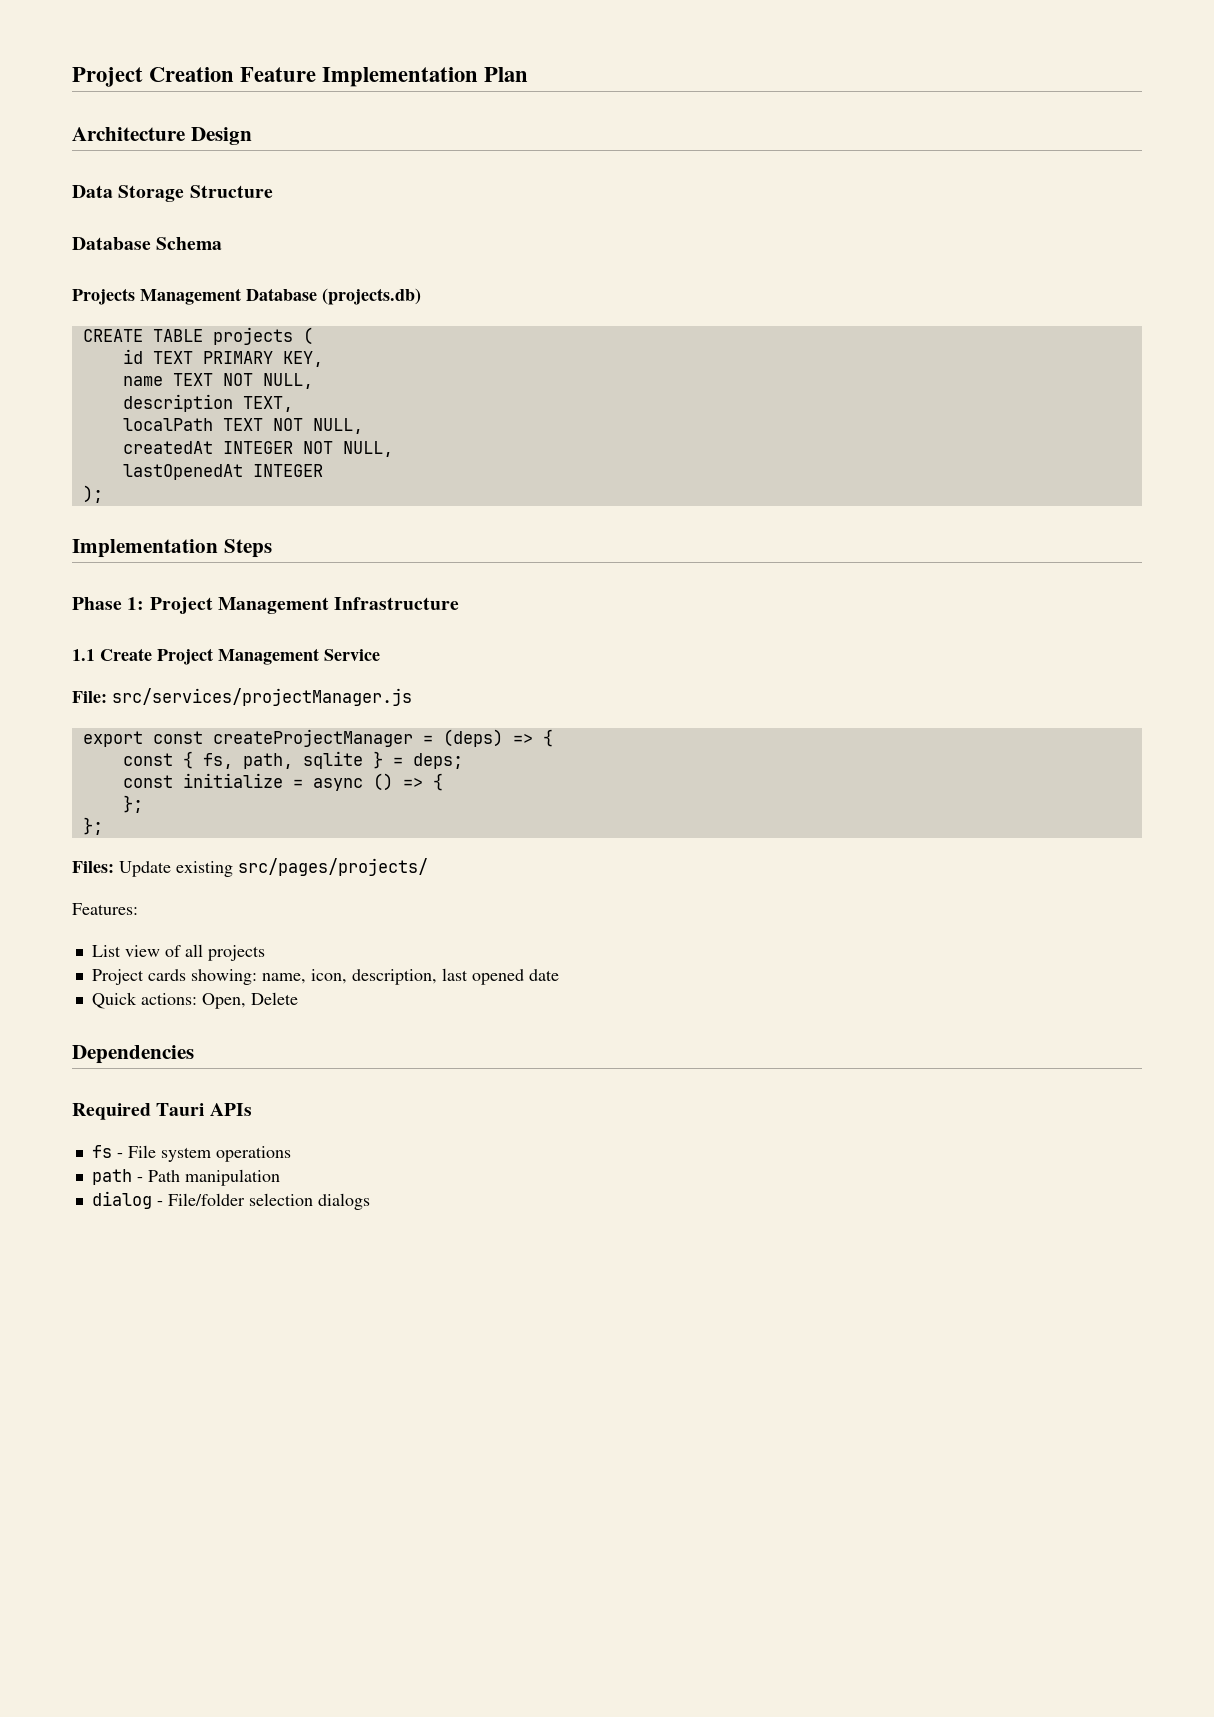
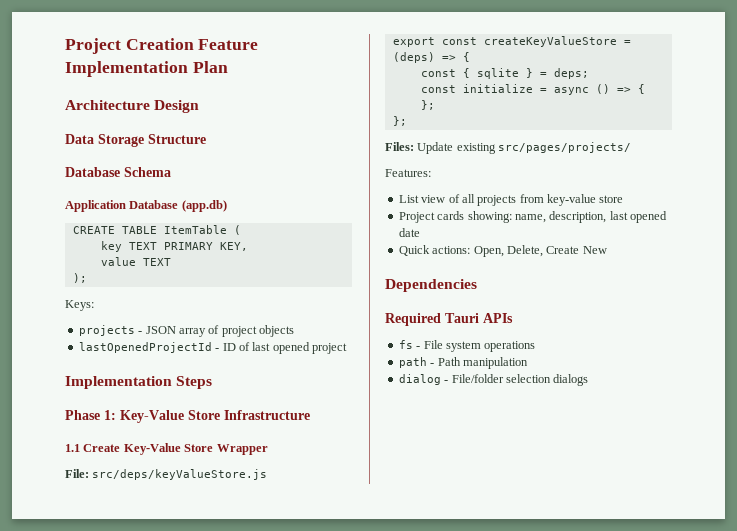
- Projects Management Database (projects.db)
+ Application Database (app.db)
- CREATE TABLE projects (
+ CREATE TABLE ItemTable (
- id TEXT PRIMARY KEY,
+ key TEXT PRIMARY KEY,
- name TEXT NOT NULL,
- description TEXT,
- localPath TEXT NOT NULL,
- createdAt INTEGER NOT NULL,
- lastOpenedAt INTEGER
+ value TEXT
  );
+ Keys:
+ projects - JSON array of project objects
+ lastOpenedProjectId - ID of last opened project
- Phase 1: Project Management Infrastructure
+ Phase 1: Key-Value Store Infrastructure
- 1.1 Create Project Management Service
+ 1.1 Create Key-Value Store Wrapper
- File: src/services/projectManager.js
+ File: src/deps/keyValueStore.js
- export const createProjectManager = (deps) => {
+ export const createKeyValueStore = (deps) => {
- const { fs, path, sqlite } = deps;
+ const { sqlite } = deps;
- List view of all projects
+ List view of all projects from key-value store
- Project cards showing: name, icon, description, last opened date
+ Project cards showing: name, description, last opened date
- Quick actions: Open, Delete
+ Quick actions: Open, Delete, Create New

